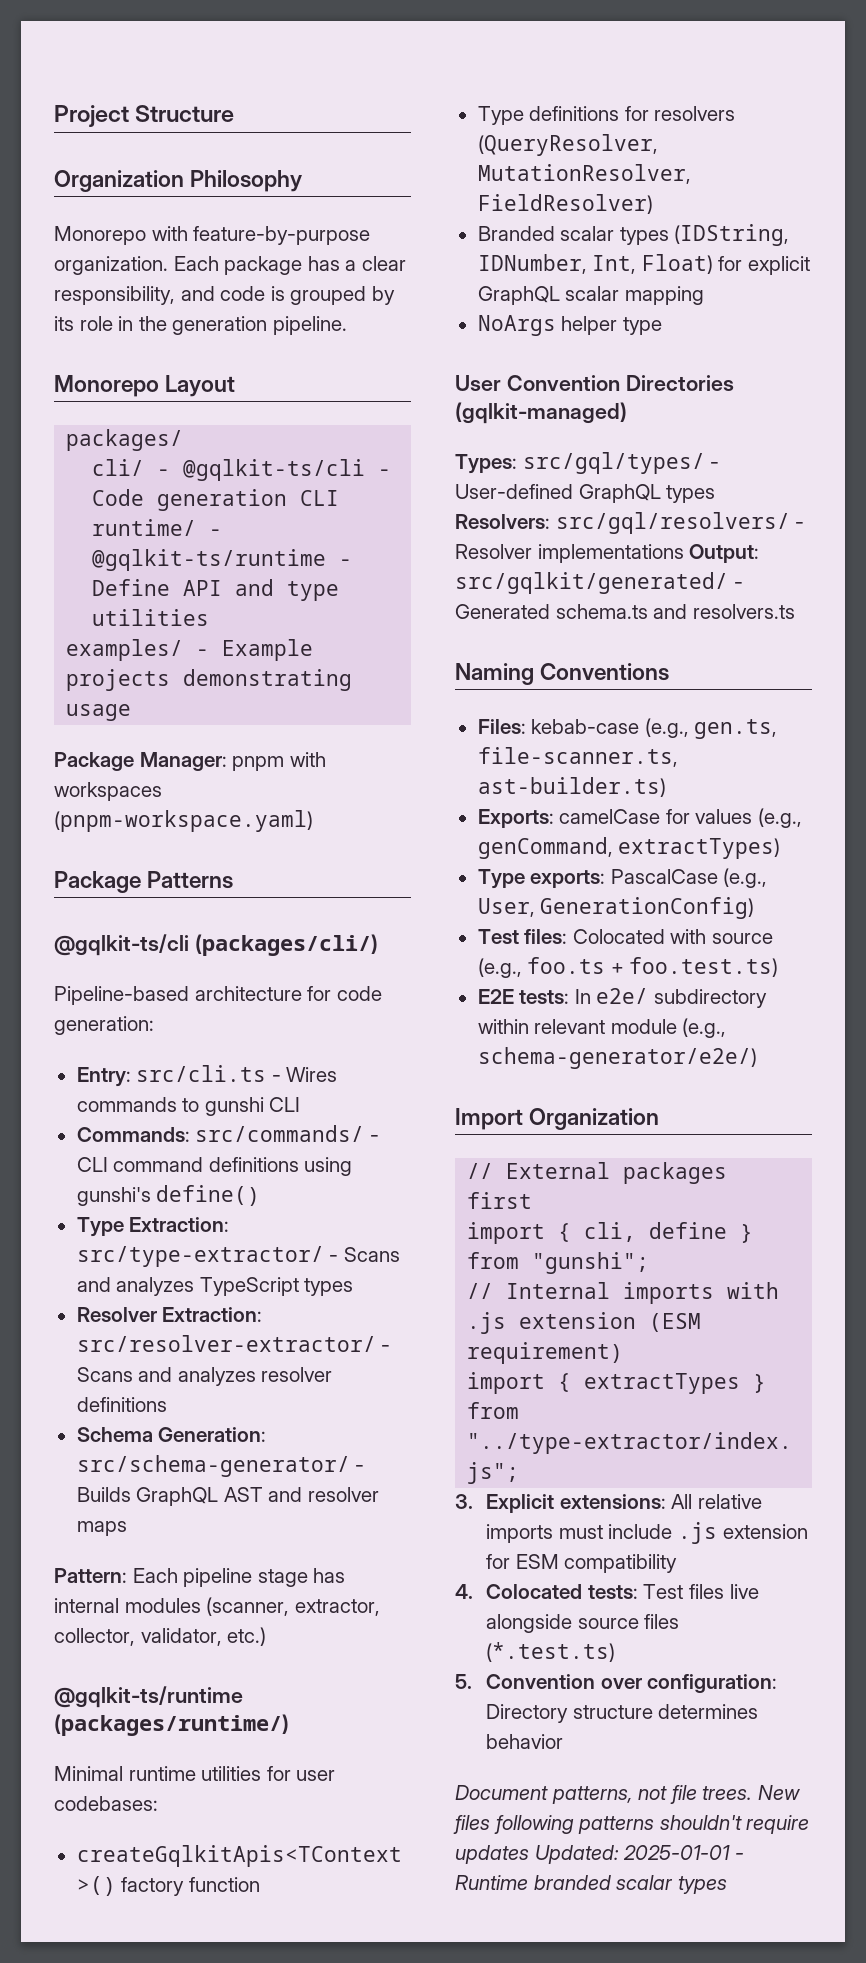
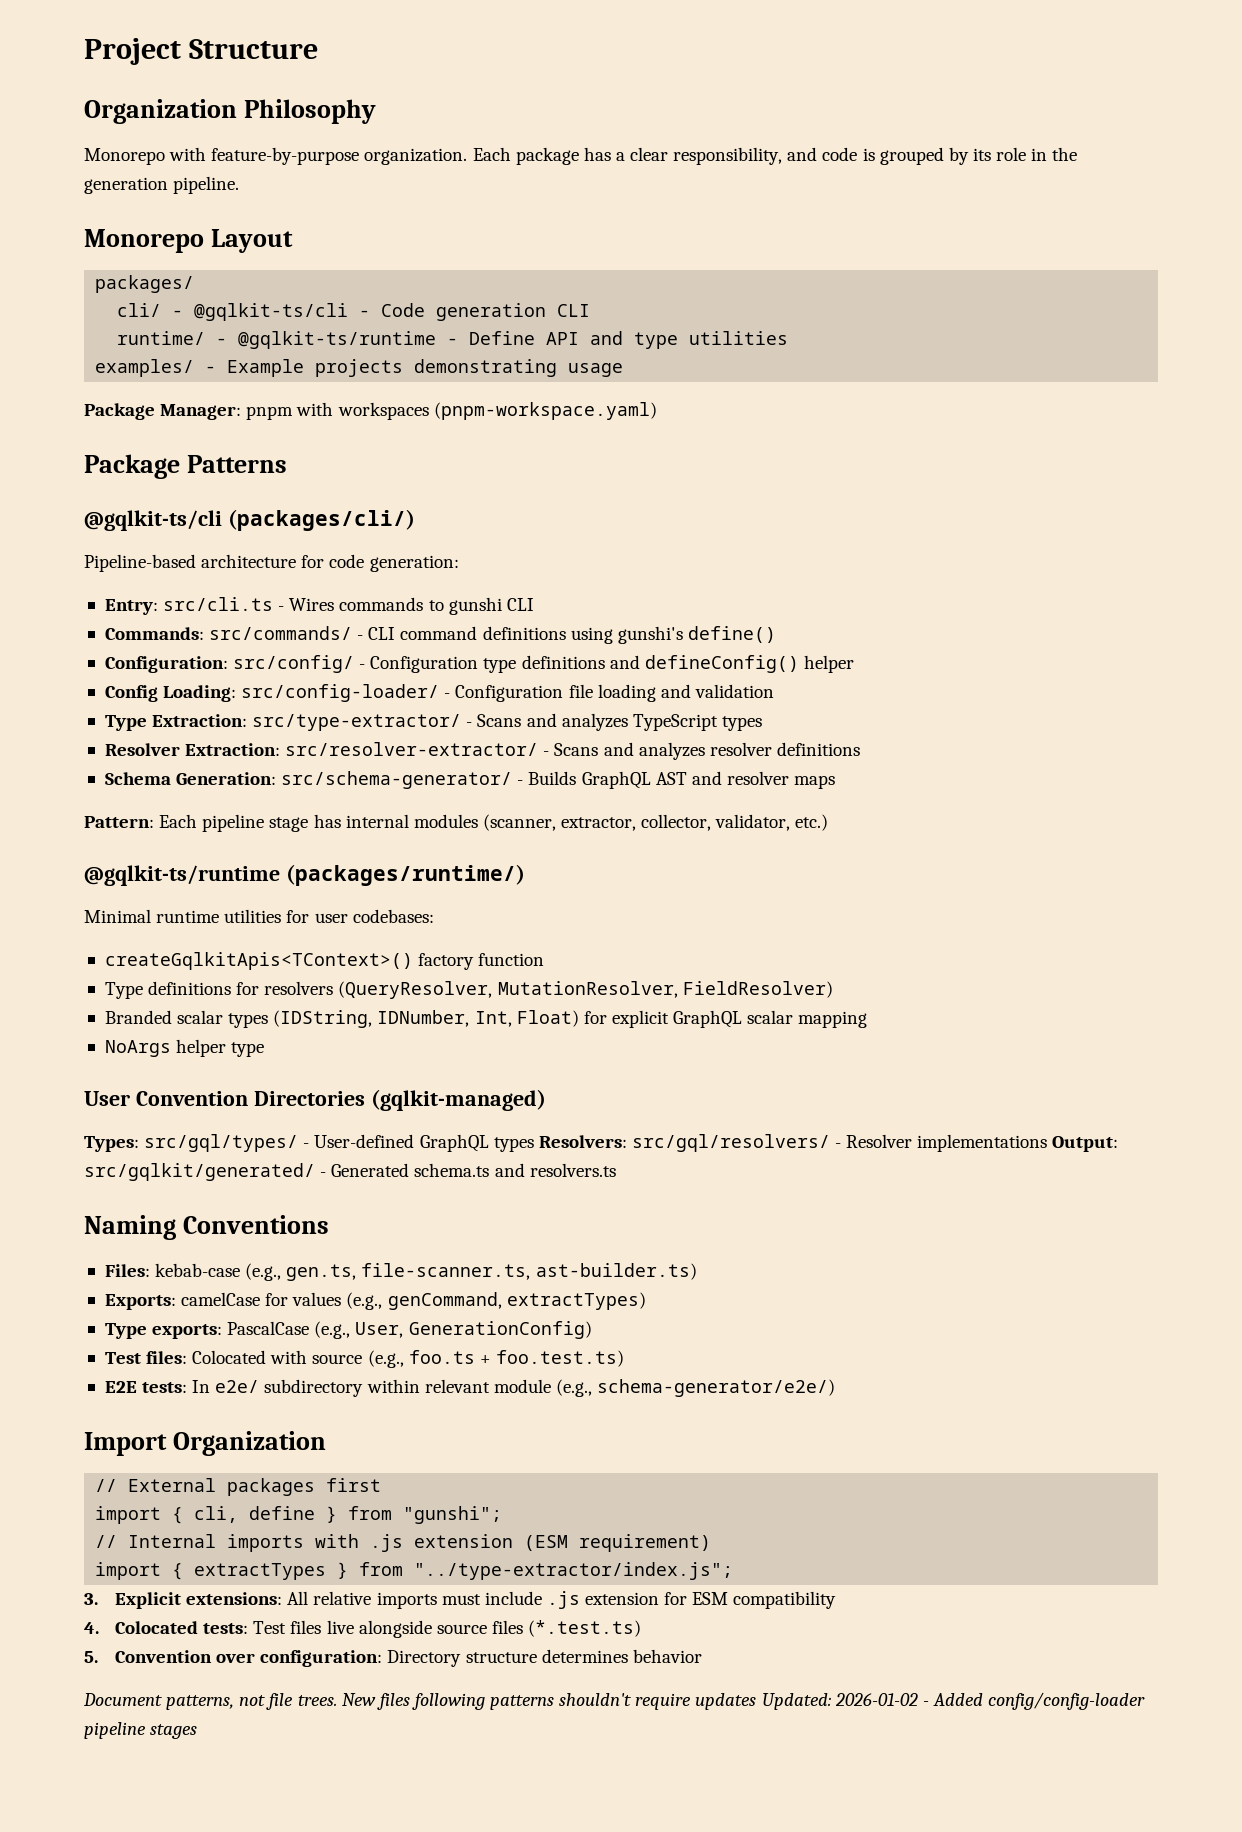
+ Configuration: src/config/ - Configuration type definitions and defineConfig() helper
+ Config Loading: src/config-loader/ - Configuration file loading and validation
- New files following patterns shouldn't require updates Updated: 2025-01-01 - Runtime branded scalar types
+ New files following patterns shouldn't require updates Updated: 2026-01-02 - Added config/config-loader pipeline stages

